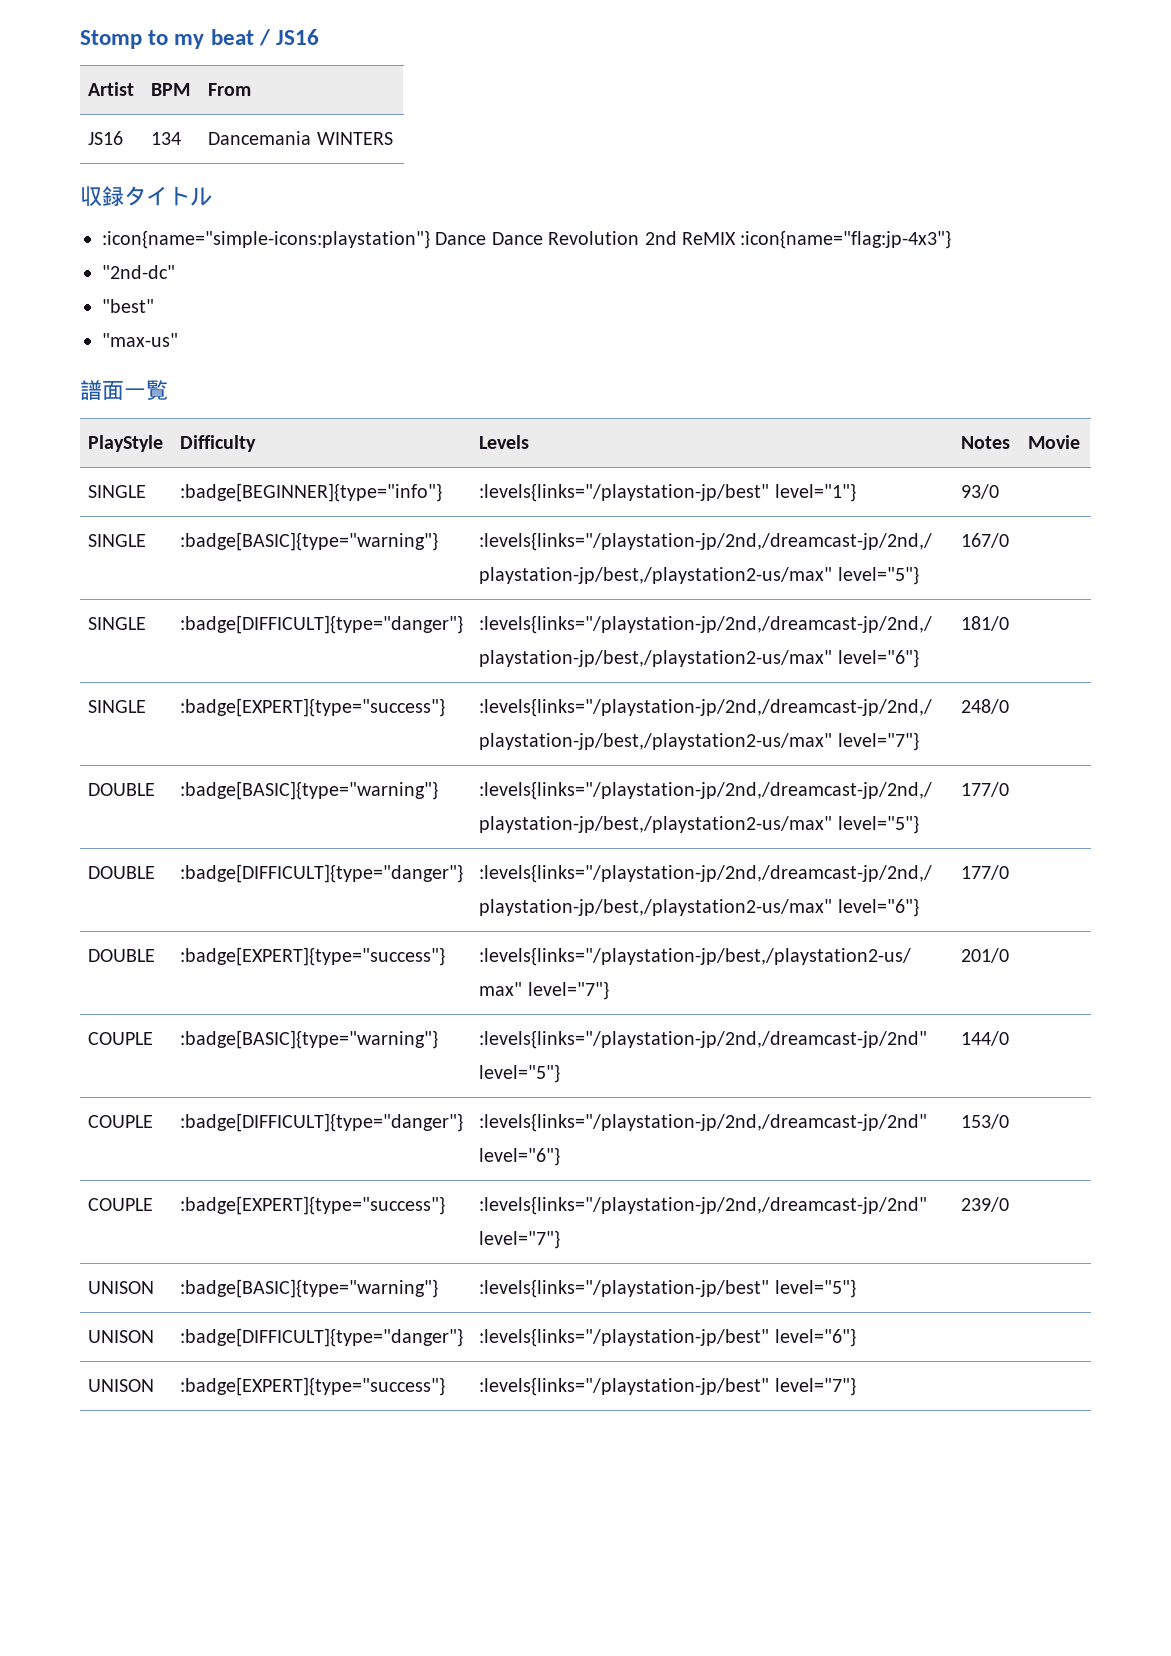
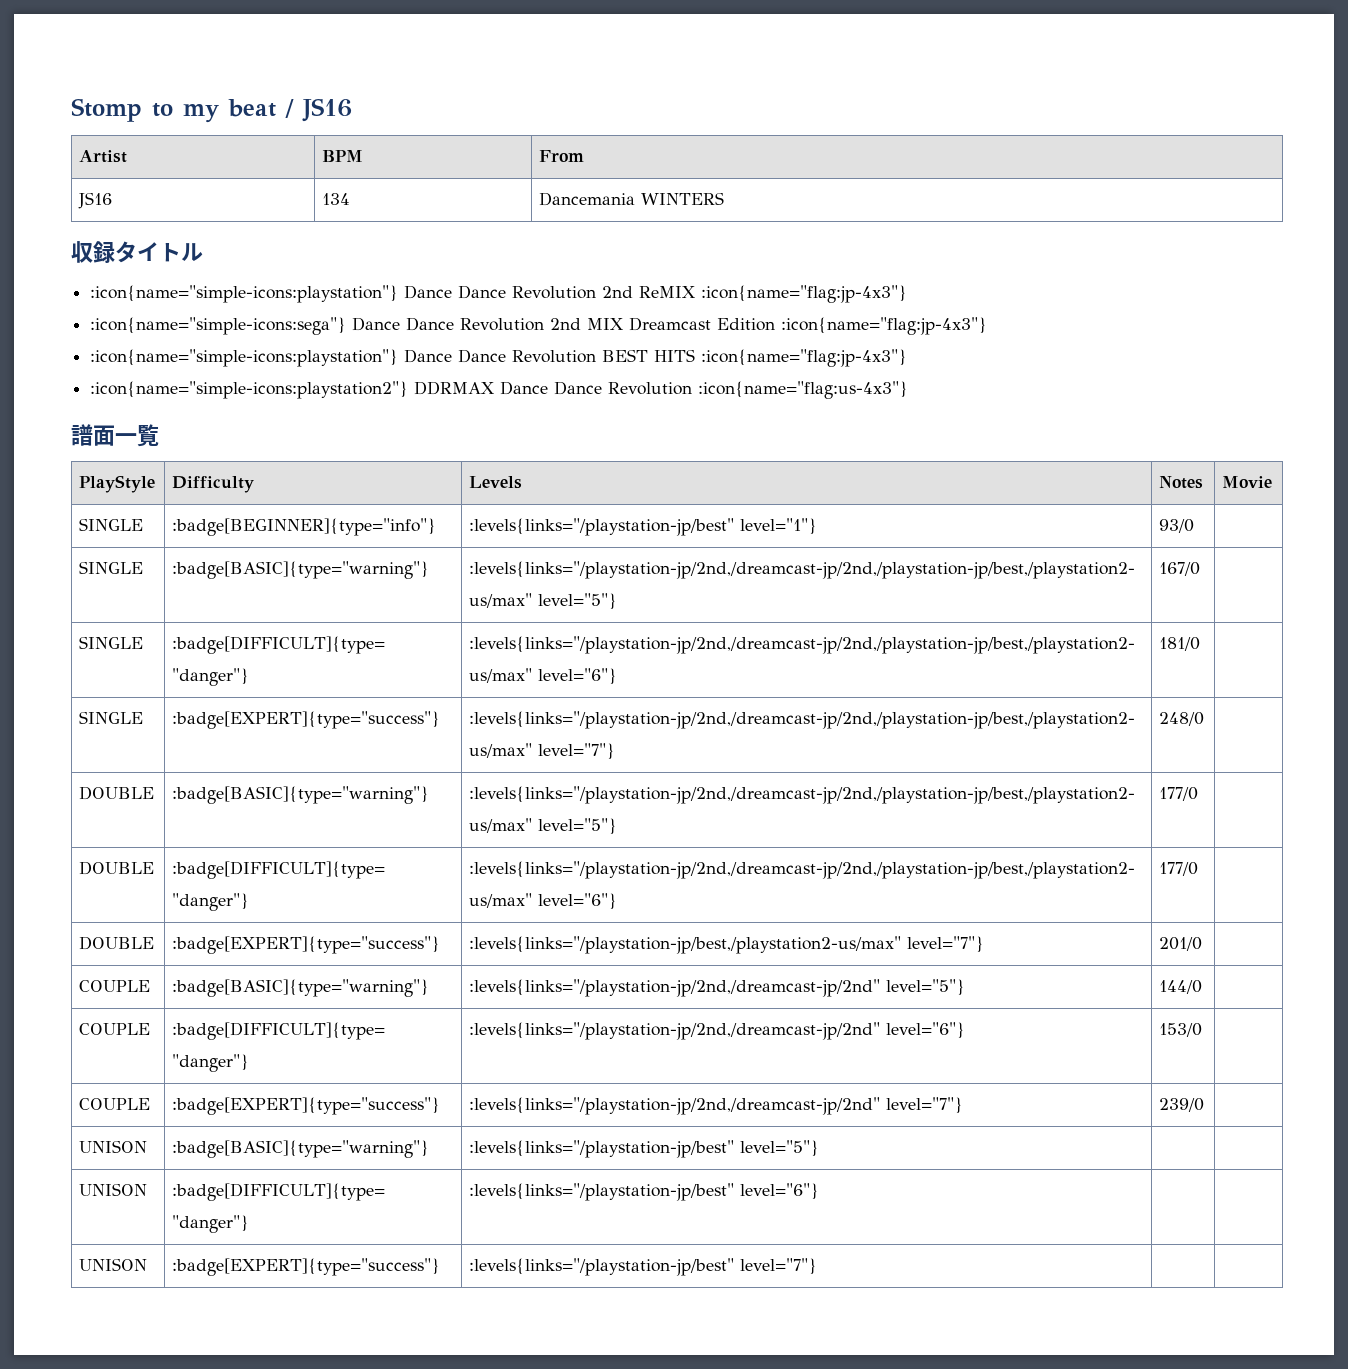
- "2nd-dc"
- "best"
- "max-us"
+ :icon{name="simple-icons:sega"} Dance Dance Revolution 2nd MIX Dreamcast Edition :icon{name="flag:jp-4x3"}
+ :icon{name="simple-icons:playstation"} Dance Dance Revolution BEST HITS :icon{name="flag:jp-4x3"}
+ :icon{name="simple-icons:playstation2"} DDRMAX Dance Dance Revolution :icon{name="flag:us-4x3"}

